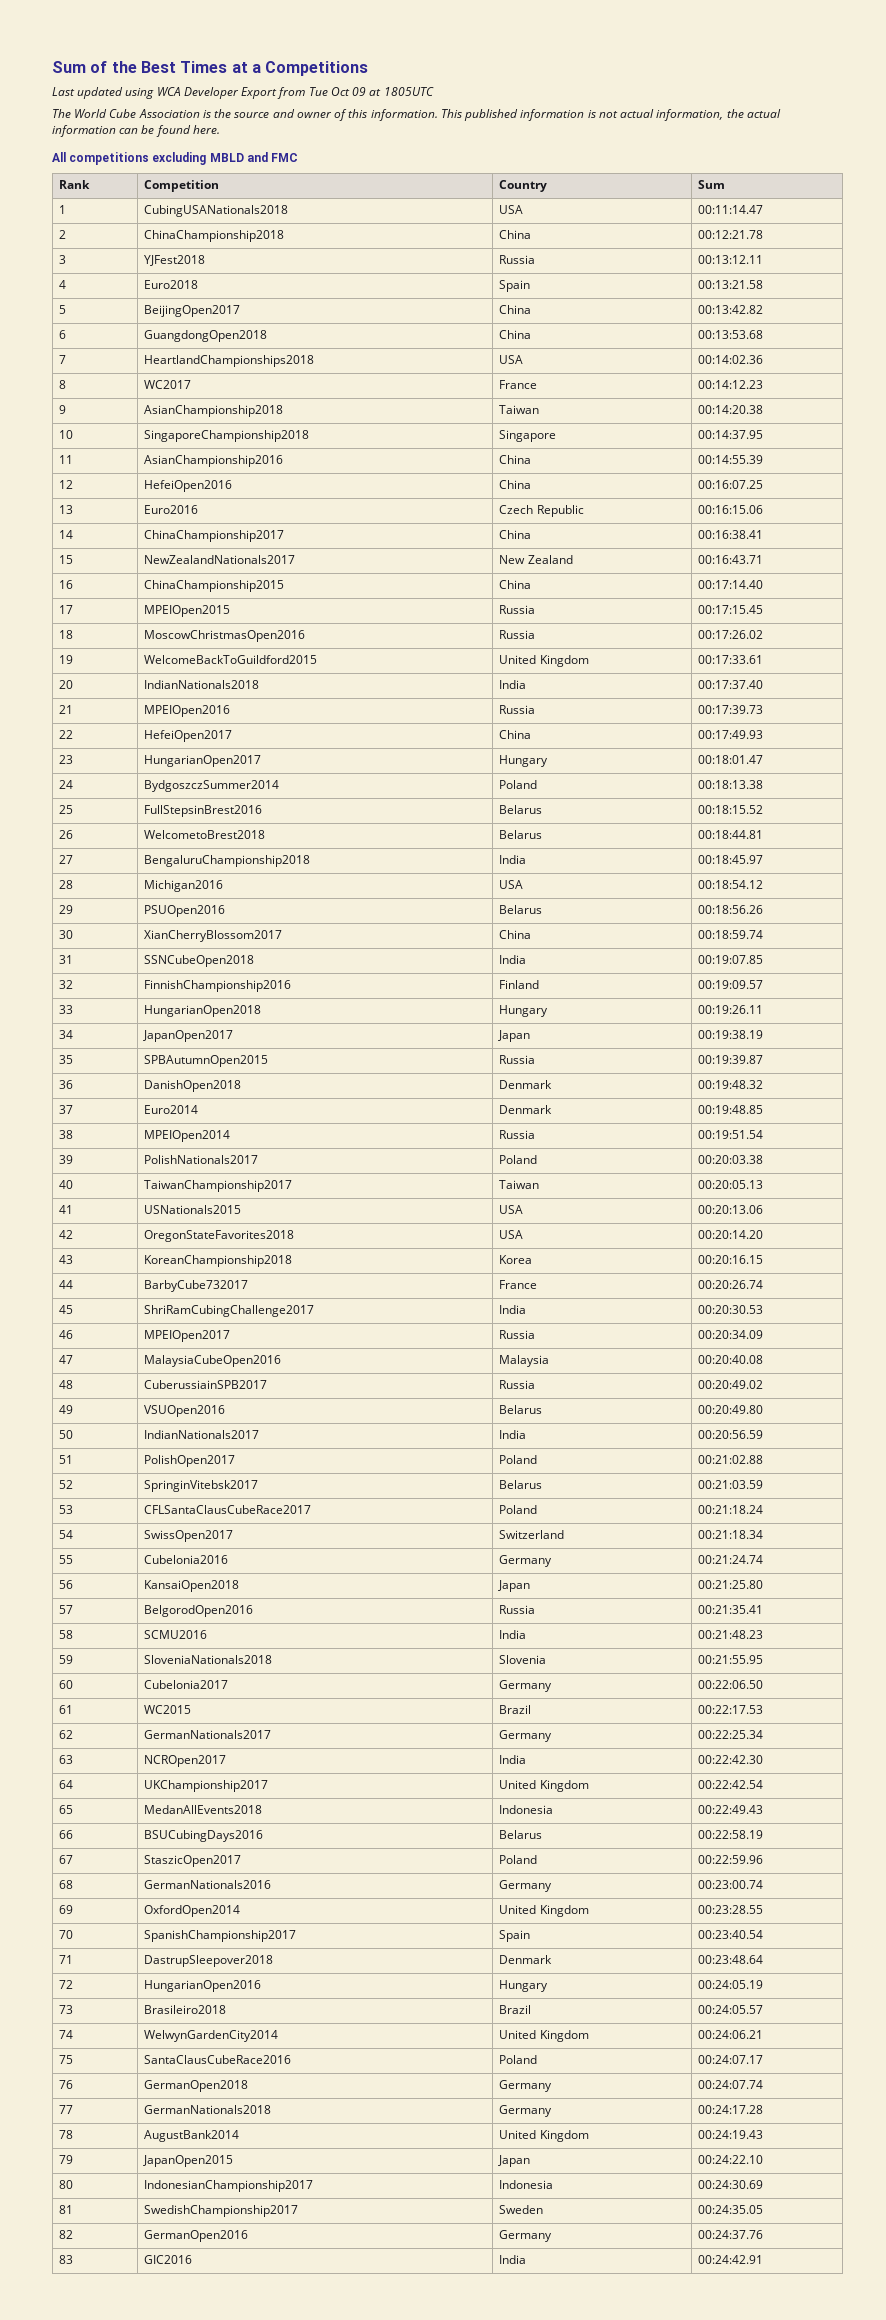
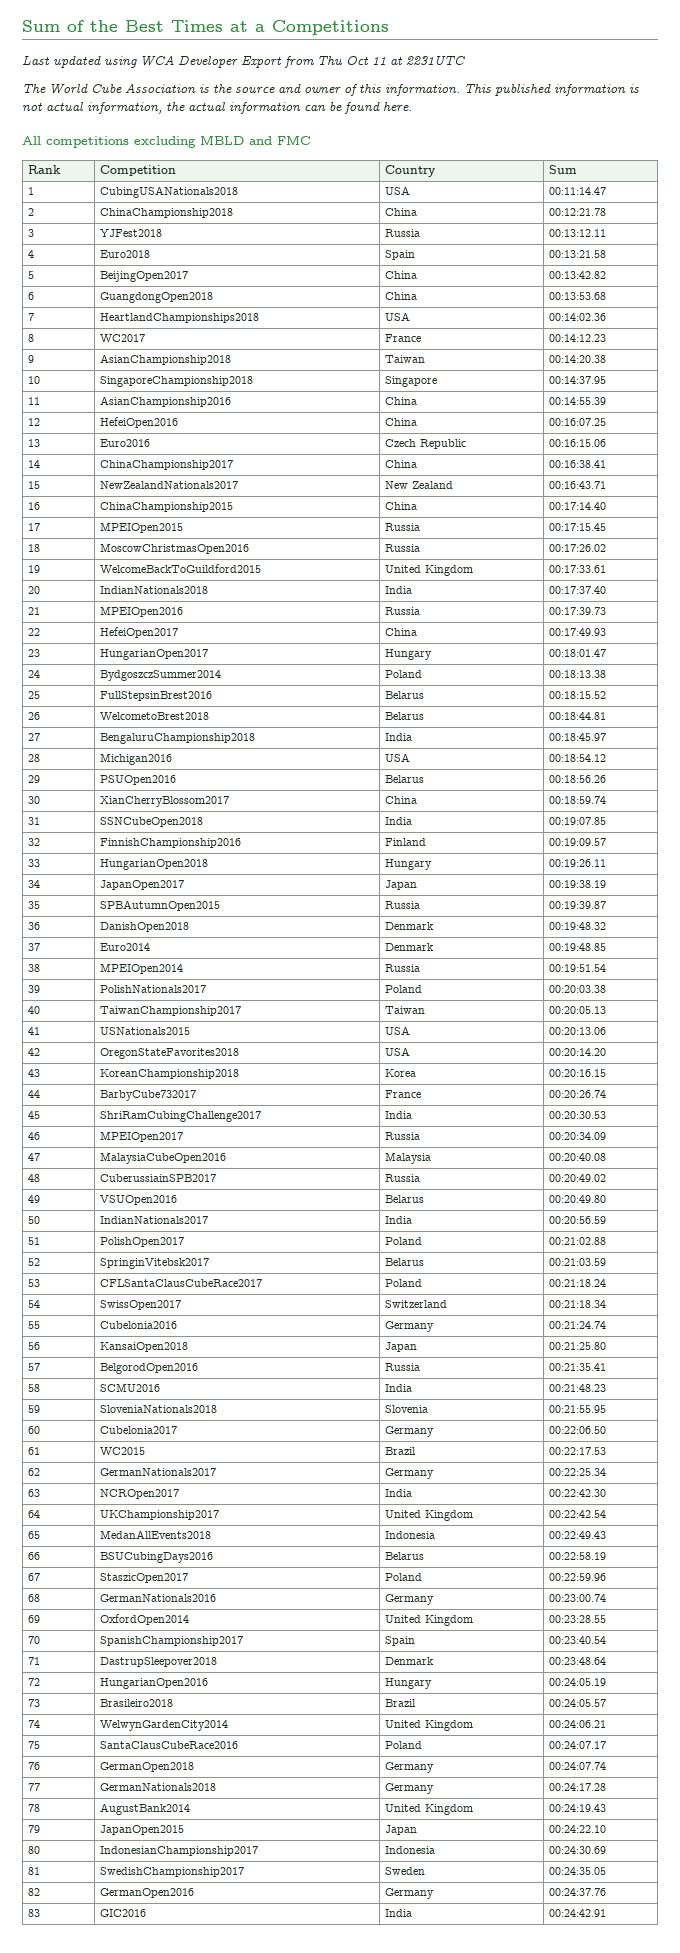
- Last updated using WCA Developer Export from Tue Oct 09 at 1805UTC
+ Last updated using WCA Developer Export from Thu Oct 11 at 2231UTC

